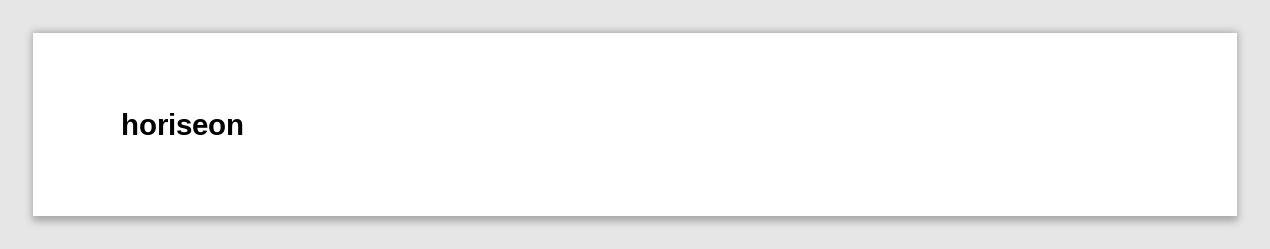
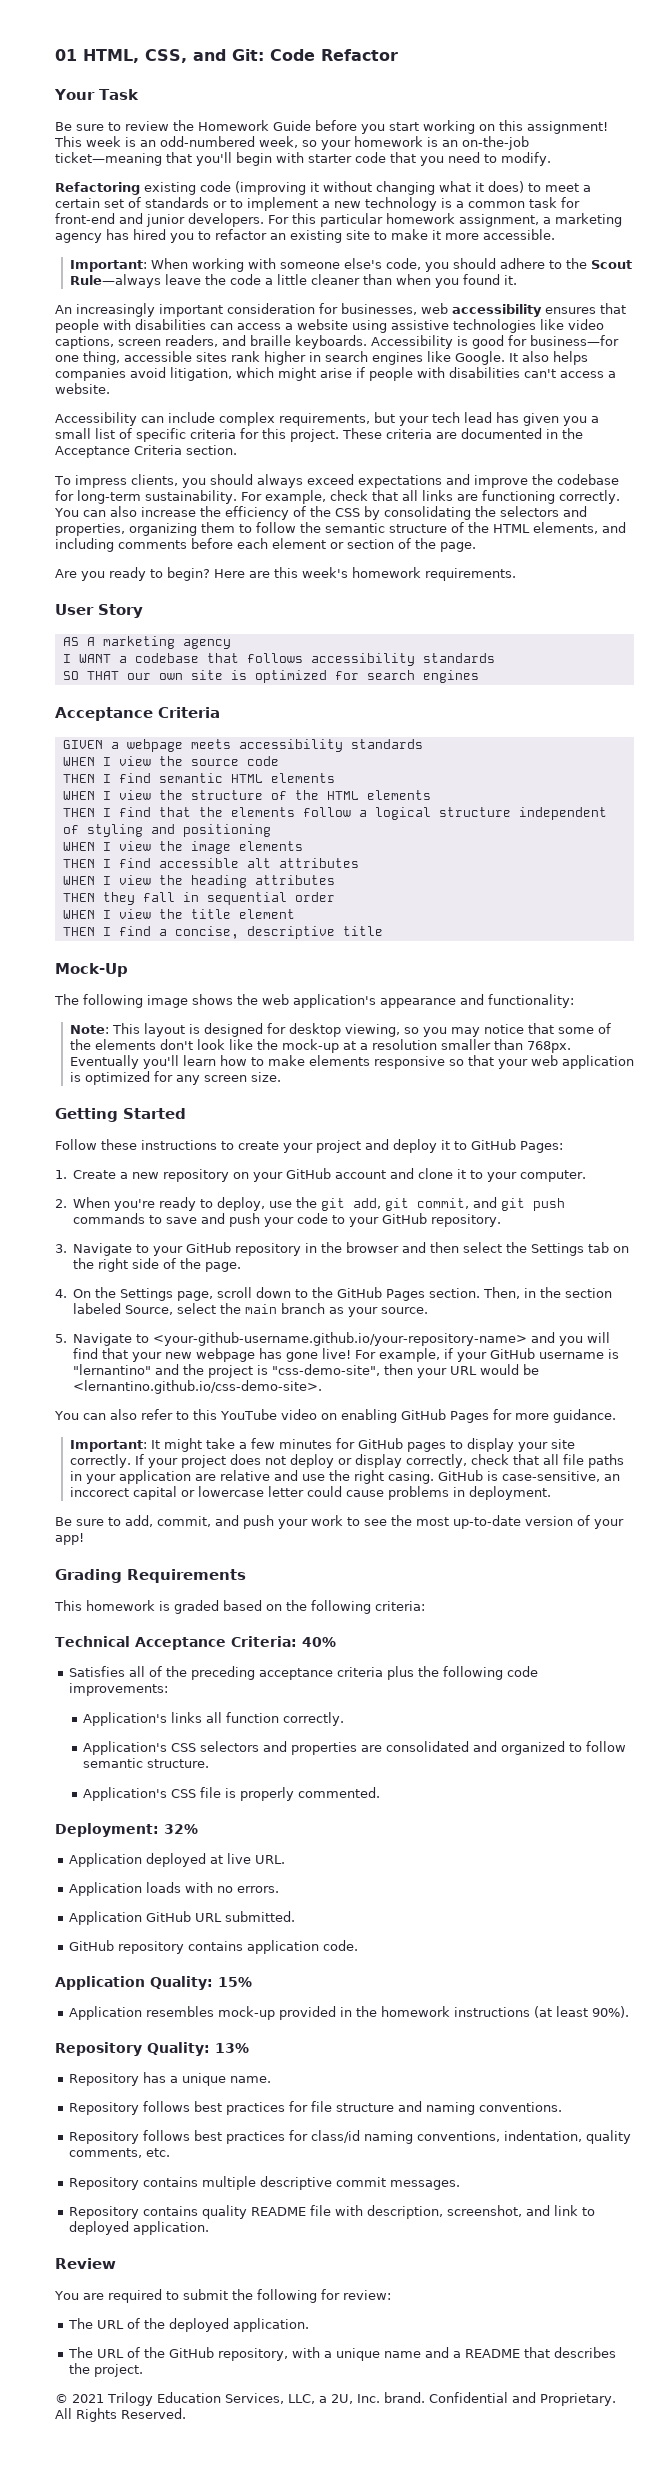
- horiseon
+ 01 HTML, CSS, and Git: Code Refactor
+ Your Task
+ Be sure to review the Homework Guide before you start working on this assignment! This week is an odd-numbered week, so your homework is an on-the-job ticket—meaning that you'll begin with starter code that you need to modify.
+ Refactoring existing code (improving it without changing what it does) to meet a certain set of standards or to implement a new technology is a common task for front-end and junior developers. For this particular homework assignment, a marketing agency has hired you to refactor an existing site to make it more accessible.
+ Important: When working with someone else's code, you should adhere to the Scout Rule—always leave the code a little cleaner than when you found it.
+ An increasingly important consideration for businesses, web accessibility ensures that people with disabilities can access a website using assistive technologies like video captions, screen readers, and braille keyboards. Accessibility is good for business—for one thing, accessible sites rank higher in search engines like Google. It also helps companies avoid litigation, which might arise if people with disabilities can't access a website.
+ Accessibility can include complex requirements, but your tech lead has given you a small list of specific criteria for this project. These criteria are documented in the Acceptance Criteria section.
+ To impress clients, you should always exceed expectations and improve the codebase for long-term sustainability. For example, check that all links are functioning correctly. You can also increase the efficiency of the CSS by consolidating the selectors and properties, organizing them to follow the semantic structure of the HTML elements, and including comments before each element or section of the page.
+ Are you ready to begin? Here are this week's homework requirements.
+ User Story
+ AS A marketing agency
+ I WANT a codebase that follows accessibility standards
+ SO THAT our own site is optimized for search engines
+ Acceptance Criteria
+ GIVEN a webpage meets accessibility standards
+ WHEN I view the source code
+ THEN I find semantic HTML elements
+ WHEN I view the structure of the HTML elements
+ THEN I find that the elements follow a logical structure independent of styling and positioning
+ WHEN I view the image elements
+ THEN I find accessible alt attributes
+ WHEN I view the heading attributes
+ THEN they fall in sequential order
+ WHEN I view the title element
+ THEN I find a concise, descriptive title
+ Mock-Up
+ The following image shows the web application's appearance and functionality:
+ Note: This layout is designed for desktop viewing, so you may notice that some of the elements don't look like the mock-up at a resolution smaller than 768px. Eventually you'll learn how to make elements responsive so that your web application is optimized for any screen size.
+ Getting Started
+ Follow these instructions to create your project and deploy it to GitHub Pages:
+ 1. Create a new repository on your GitHub account and clone it to your computer.
+ 2. When you're ready to deploy, use the git add, git commit, and git push commands to save and push your code to your GitHub repository.
+ 3. Navigate to your GitHub repository in the browser and then select the Settings tab on the right side of the page.
+ 4. On the Settings page, scroll down to the GitHub Pages section. Then, in the section labeled Source, select the main branch as your source.
+ 5. Navigate to <your-github-username.github.io/your-repository-name> and you will find that your new webpage has gone live! For example, if your GitHub username is "lernantino" and the project is "css-demo-site", then your URL would be <lernantino.github.io/css-demo-site>.
+ You can also refer to this YouTube video on enabling GitHub Pages for more guidance.
+ Important: It might take a few minutes for GitHub pages to display your site correctly. If your project does not deploy or display correctly, check that all file paths in your application are relative and use the right casing. GitHub is case-sensitive, an inccorect capital or lowercase letter could cause problems in deployment.
+ Be sure to add, commit, and push your work to see the most up-to-date version of your app!
+ Grading Requirements
+ This homework is graded based on the following criteria:
+ Technical Acceptance Criteria: 40%
+ Satisfies all of the preceding acceptance criteria plus the following code improvements:
+ Application's links all function correctly.
+ Application's CSS selectors and properties are consolidated and organized to follow semantic structure.
+ Application's CSS file is properly commented.
+ Deployment: 32%
+ Application deployed at live URL.
+ Application loads with no errors.
+ Application GitHub URL submitted.
+ GitHub repository contains application code.
+ Application Quality: 15%
+ Application resembles mock-up provided in the homework instructions (at least 90%).
+ Repository Quality: 13%
+ Repository has a unique name.
+ Repository follows best practices for file structure and naming conventions.
+ Repository follows best practices for class/id naming conventions, indentation, quality comments, etc.
+ Repository contains multiple descriptive commit messages.
+ Repository contains quality README file with description, screenshot, and link to deployed application.
+ Review
+ You are required to submit the following for review:
+ The URL of the deployed application.
+ The URL of the GitHub repository, with a unique name and a README that describes the project.
+ © 2021 Trilogy Education Services, LLC, a 2U, Inc. brand. Confidential and Proprietary. All Rights Reserved.

